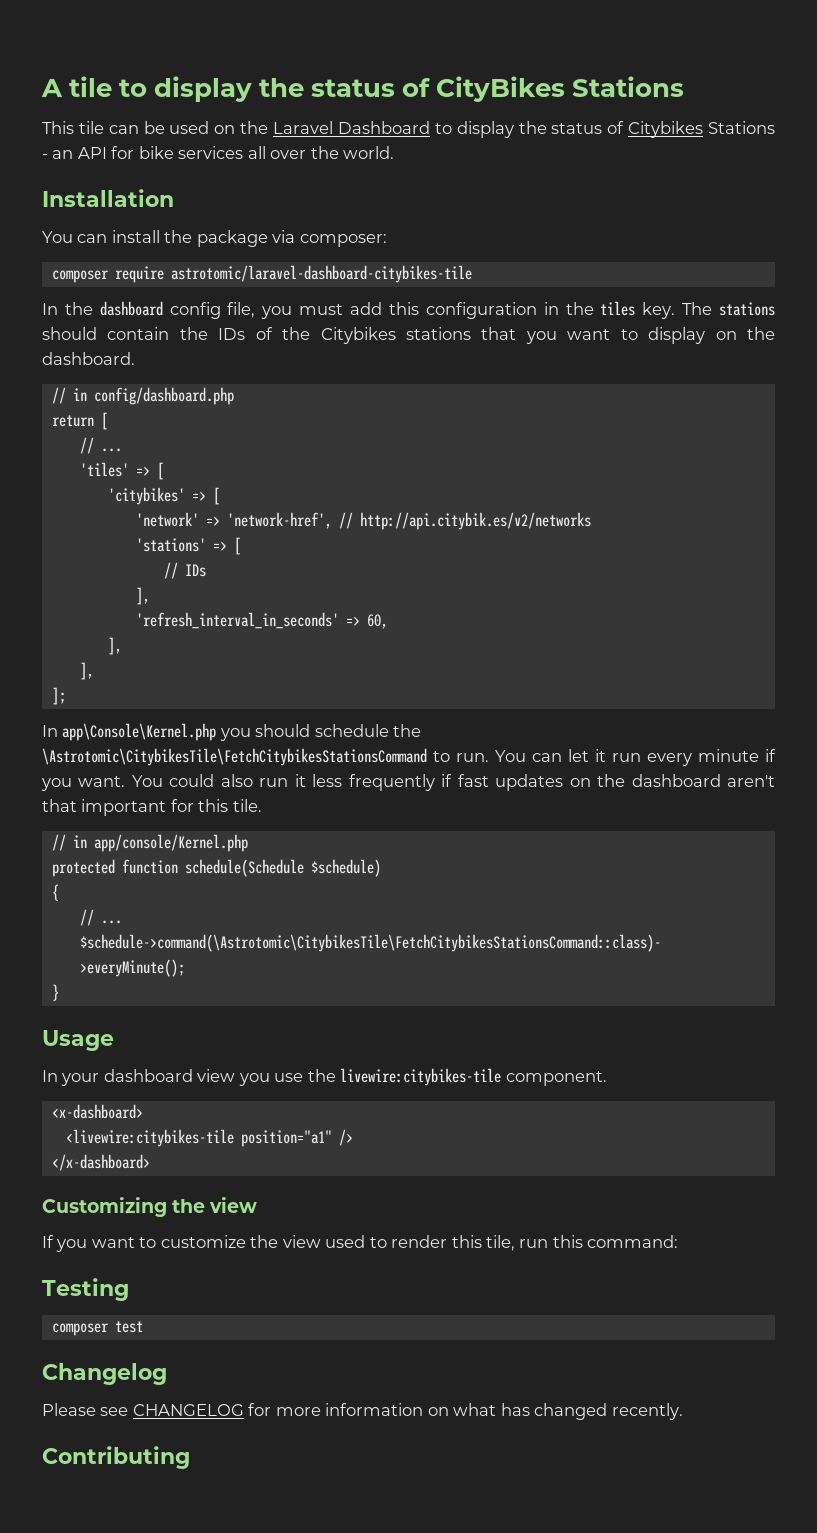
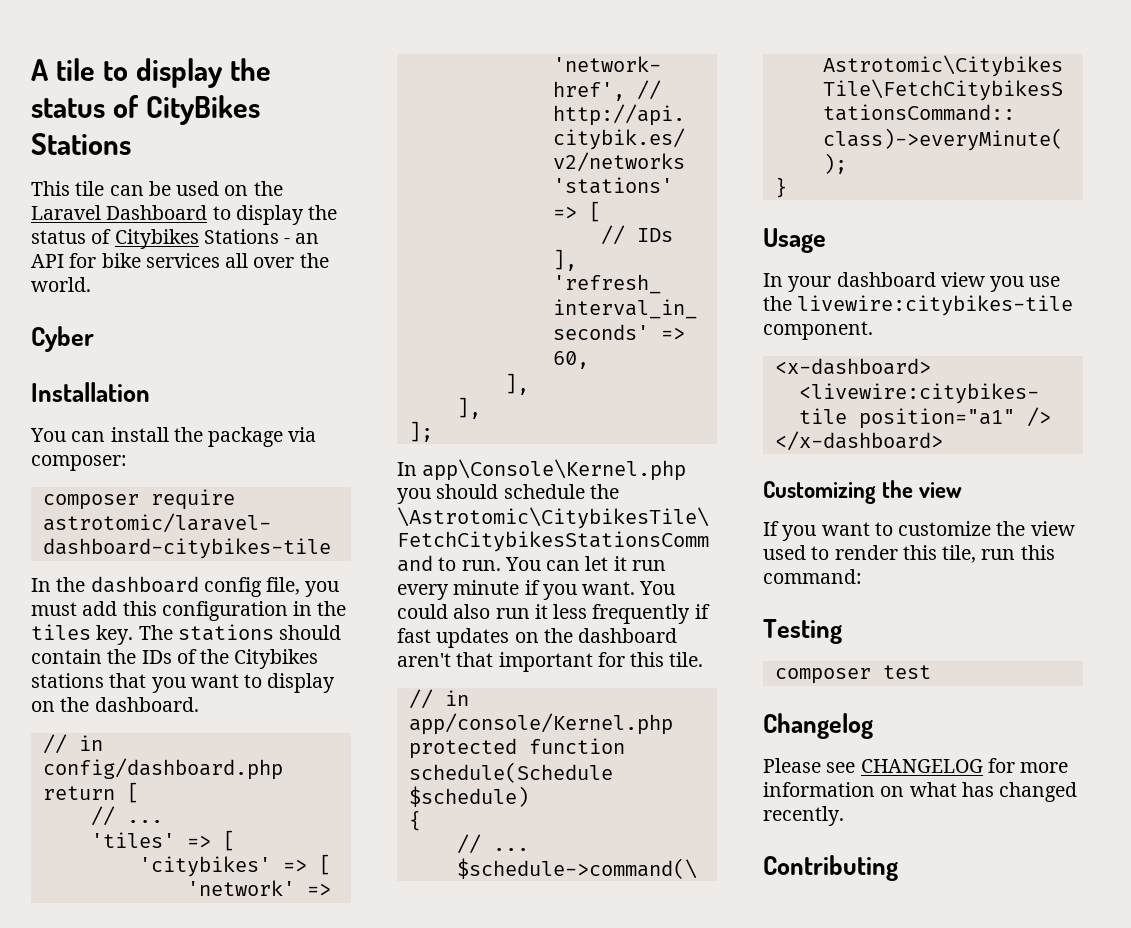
+ Cyber

